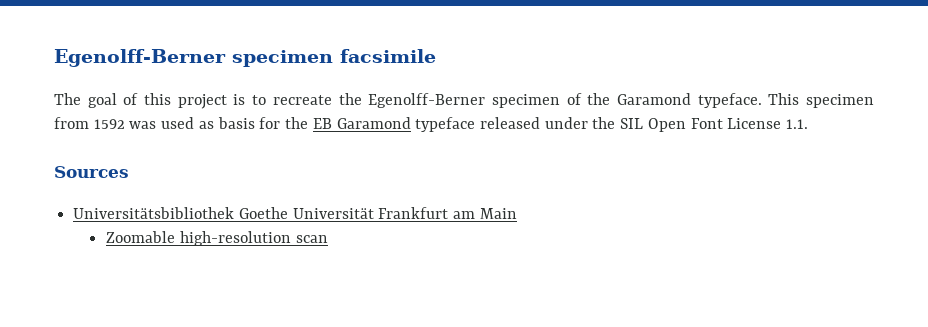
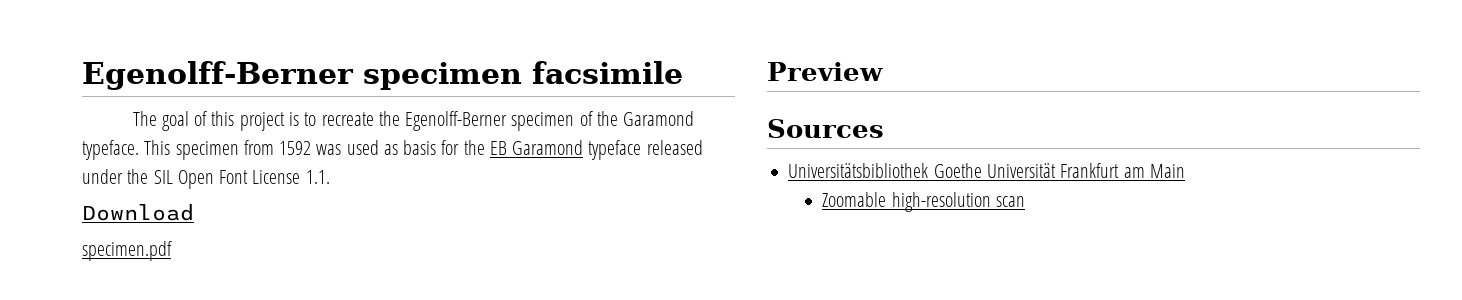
+ Download
+ specimen.pdf
+ Preview

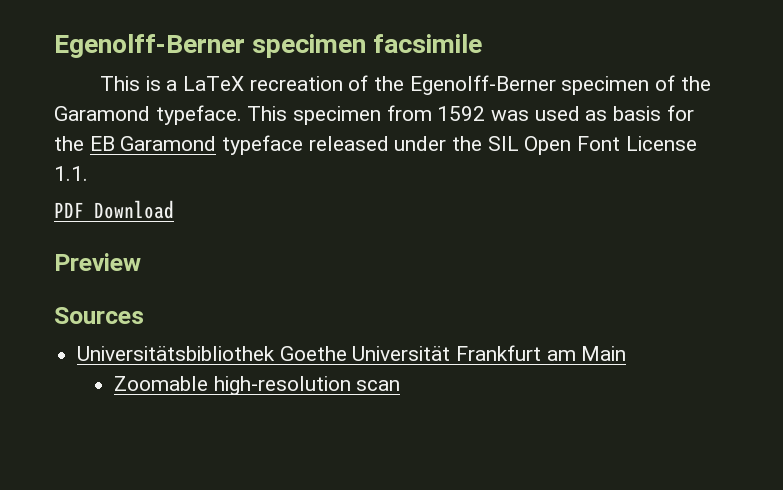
- The goal of this project is to recreate the Egenolff-Berner specimen of the Garamond typeface.
+ This is a LaTeX recreation of the Egenolff-Berner specimen of the Garamond typeface.
- Download
+ PDF Download
- specimen.pdf

